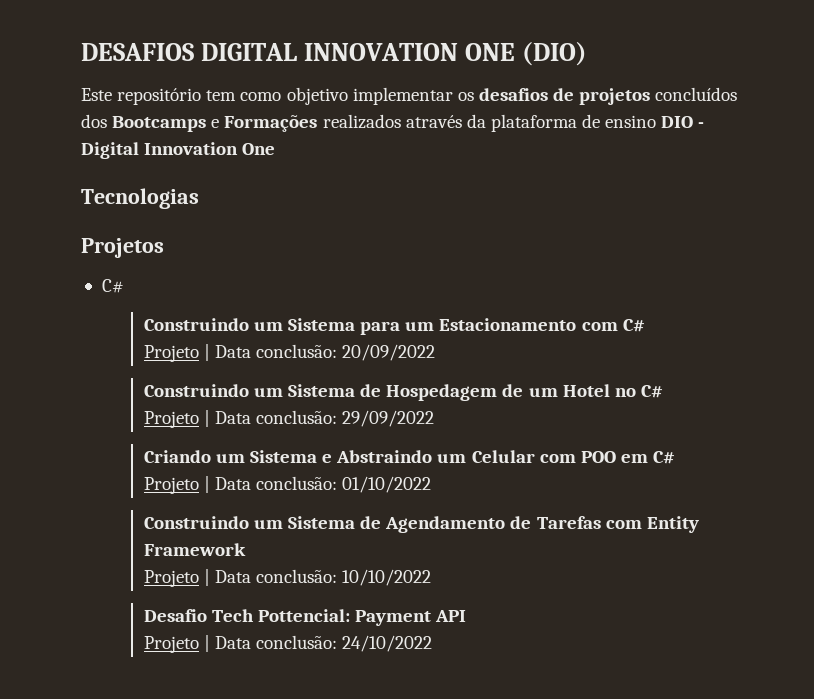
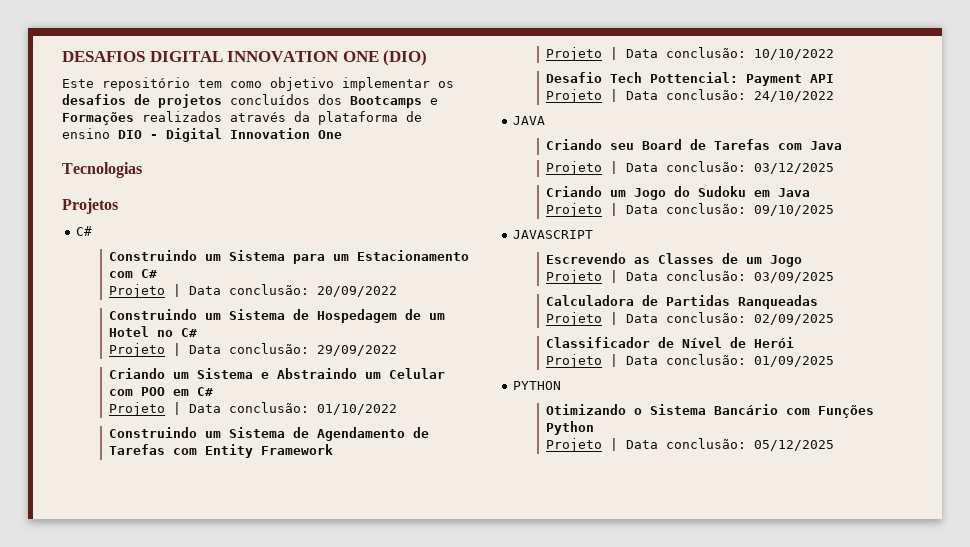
+ JAVA
+ Criando seu Board de Tarefas com Java
+ Projeto | Data conclusão: 03/12/2025
+ Criando um Jogo do Sudoku em Java
+ Projeto | Data conclusão: 09/10/2025
+ JAVASCRIPT
+ Escrevendo as Classes de um Jogo
+ Projeto | Data conclusão: 03/09/2025
+ Calculadora de Partidas Ranqueadas
+ Projeto | Data conclusão: 02/09/2025
+ Classificador de Nível de Herói
+ Projeto | Data conclusão: 01/09/2025
+ PYTHON
+ Otimizando o Sistema Bancário com Funções Python
+ Projeto | Data conclusão: 05/12/2025

